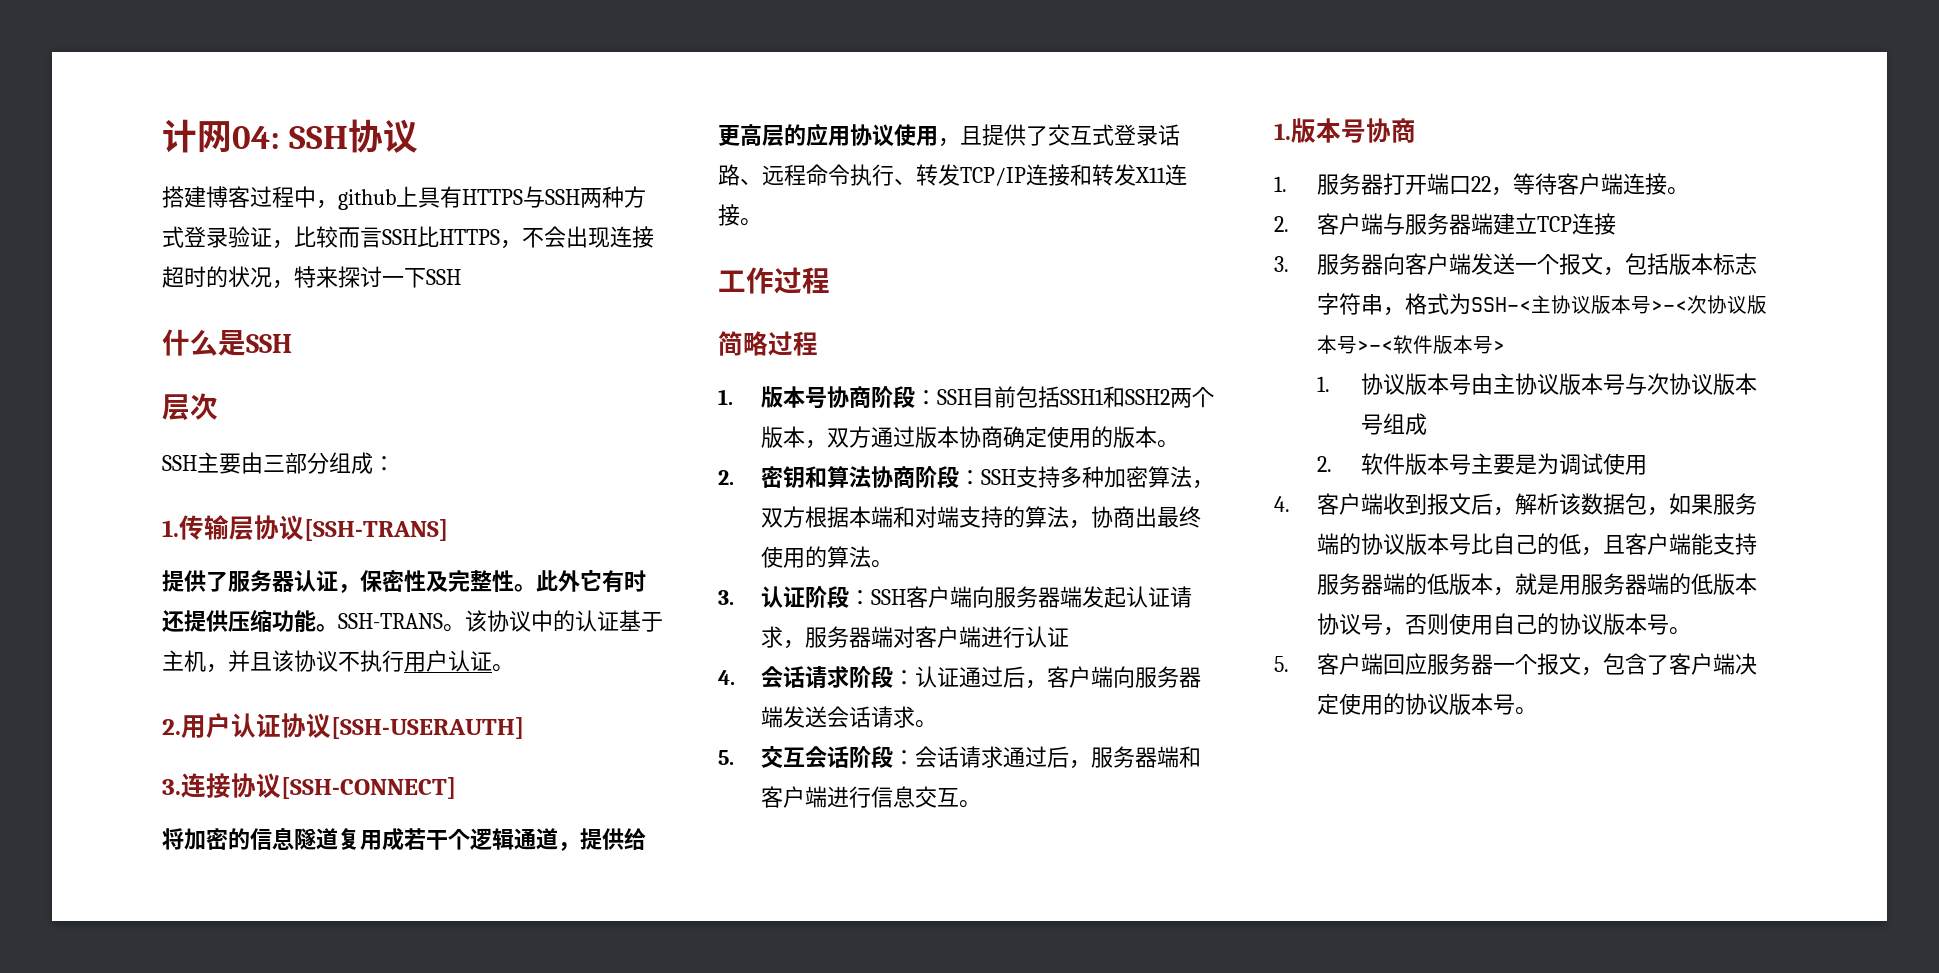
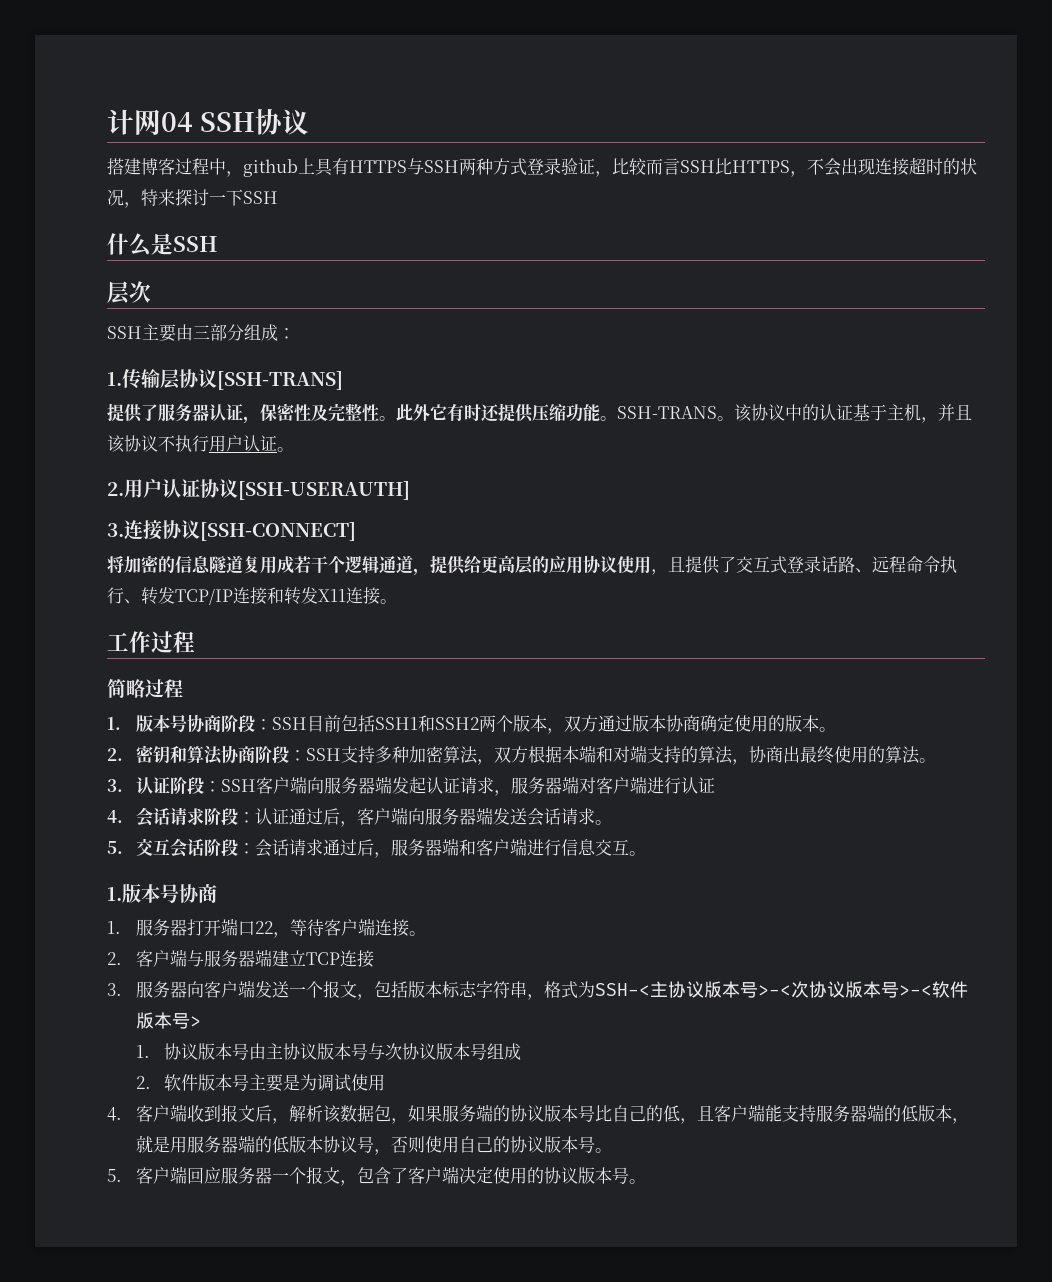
- 计网04: SSH协议
+ 计网04 SSH协议

